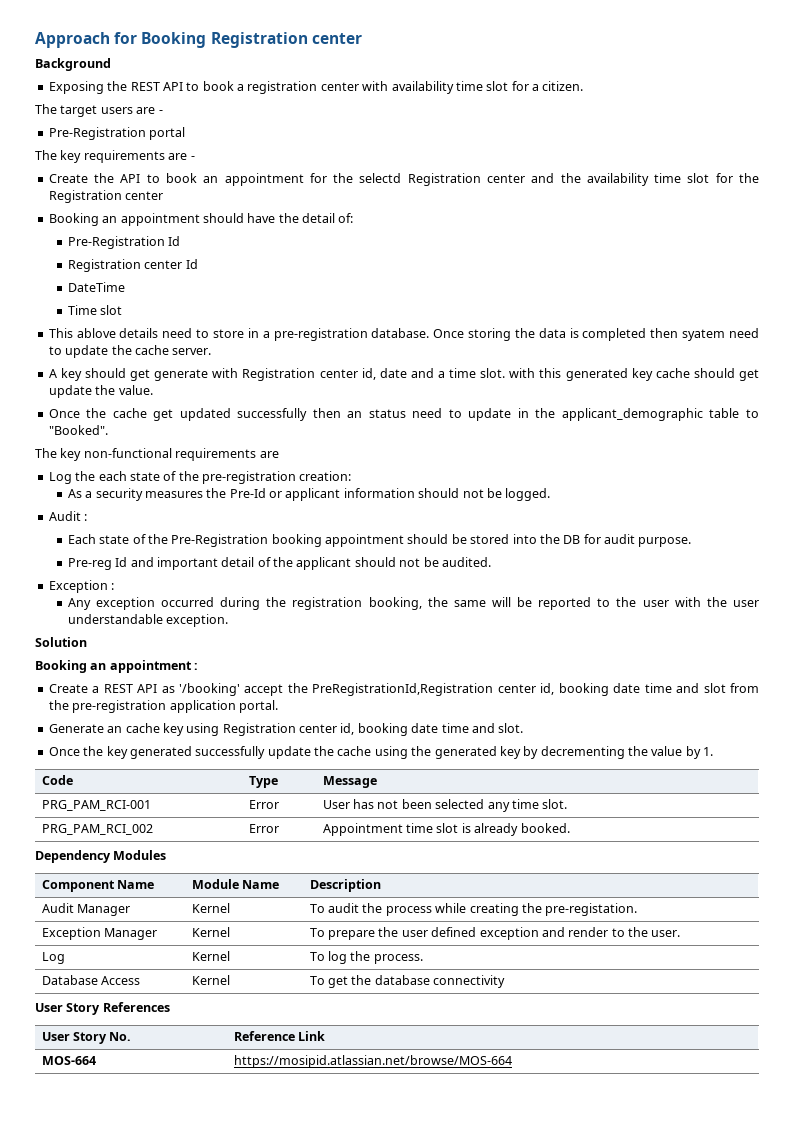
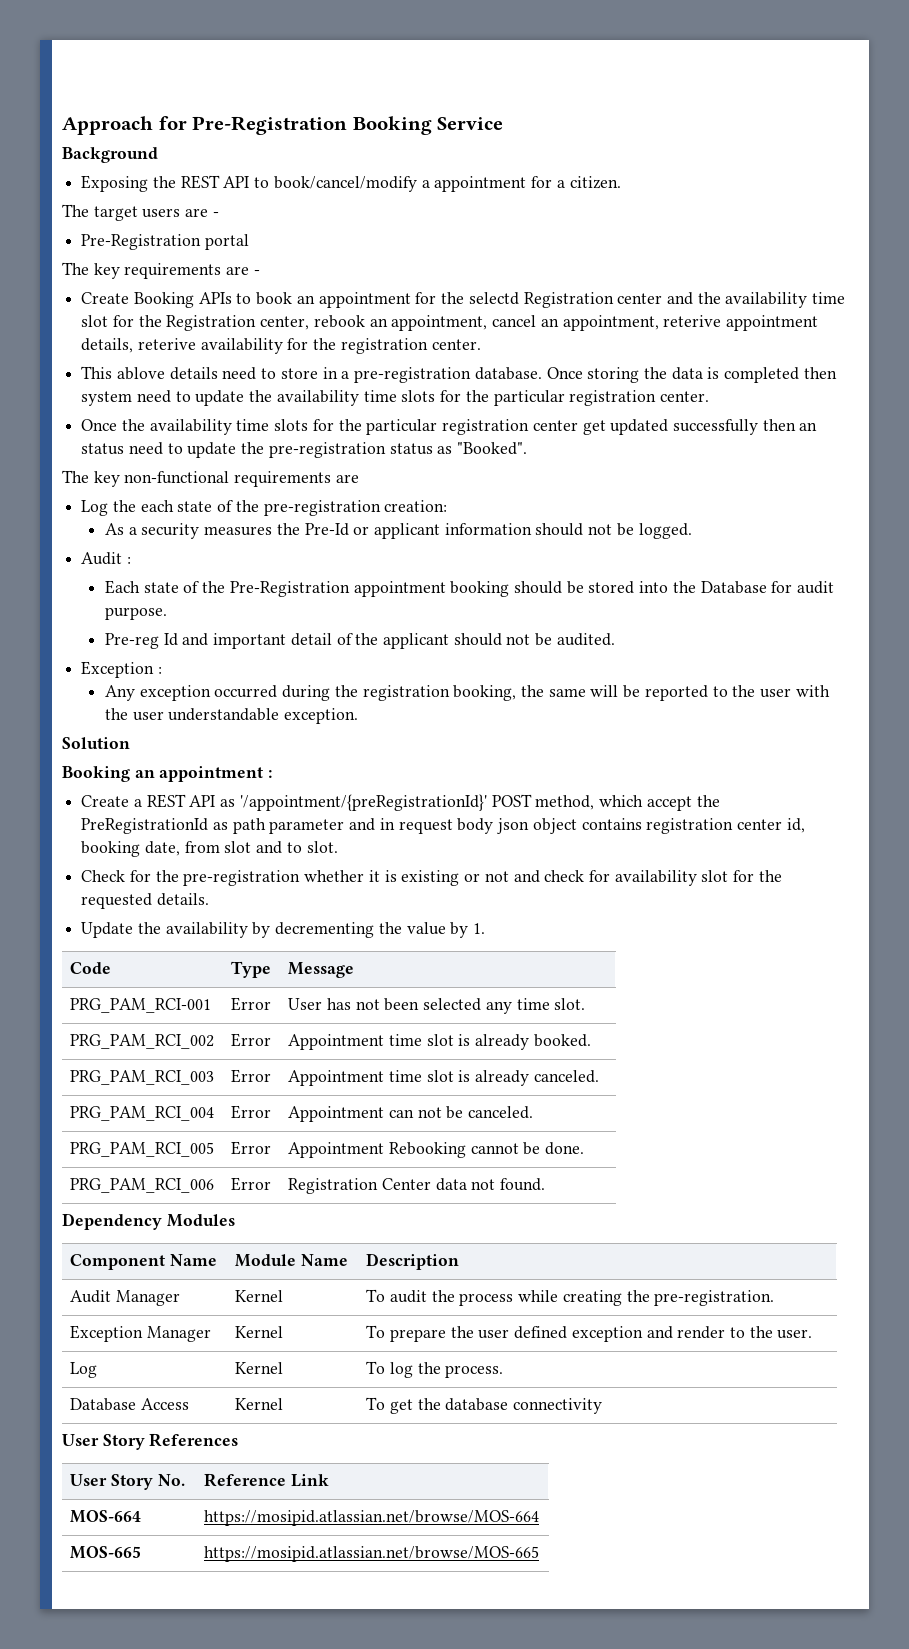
- Approach for Booking Registration center
+ Approach for Pre-Registration Booking Service
- Exposing the REST API to book a registration center with availability time slot for a citizen.
+ Exposing the REST API to book/cancel/modify a appointment for a citizen.
- Create the API to book an appointment for the selectd Registration center and the availability time slot for the Registration center
- Booking an appointment should have the detail of:
- Pre-Registration Id
- Registration center Id
- DateTime
- Time slot
+ Create Booking APIs to book an appointment for the selectd Registration center and the availability time slot for the Registration center, rebook an appointment, cancel an appointment, reterive appointment details, reterive availability for the registration center.
- Once storing the data is completed then syatem need to update the cache server.
- A key should get generate with Registration center id, date and a time slot. with this generated key cache should get update the value.
- Once the cache get updated successfully then an status need to update in the applicant_demographic table to "Booked".
+ Once storing the data is completed then system need to update the availability time slots for the particular registration center.
+ Once the availability time slots for the particular registration center get updated successfully then an status need to update the pre-registration status as "Booked".
- Each state of the Pre-Registration booking appointment should be stored into the DB for audit purpose.
+ Each state of the Pre-Registration appointment booking should be stored into the Database for audit purpose.
- Create a REST API as '/booking' accept the PreRegistrationId,Registration center id, booking date time and slot from the pre-registration application portal.
- Generate an cache key using Registration center id, booking date time and slot.
- Once the key generated successfully update the cache using the generated key by decrementing the value by 1.
+ Create a REST API as '/appointment/{preRegistrationId}' POST method, which accept the PreRegistrationId as path parameter and in request body json object contains registration center id, booking date, from slot and to slot.
+ Check for the pre-registration whether it is existing or not and check for availability slot for the requested details.
+ Update the availability by decrementing the value by 1.
+ PRG_PAM_RCI_003 | Error | Appointment time slot is already canceled.
+ PRG_PAM_RCI_004 | Error | Appointment can not be canceled.
+ PRG_PAM_RCI_005 | Error | Appointment Rebooking cannot be done.
+ PRG_PAM_RCI_006 | Error | Registration Center data not found.
- Audit Manager | Kernel | To audit the process while creating the pre-registation.
+ Audit Manager | Kernel | To audit the process while creating the pre-registration.
+ MOS-665 | https://mosipid.atlassian.net/browse/MOS-665

